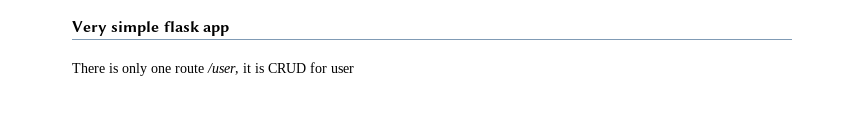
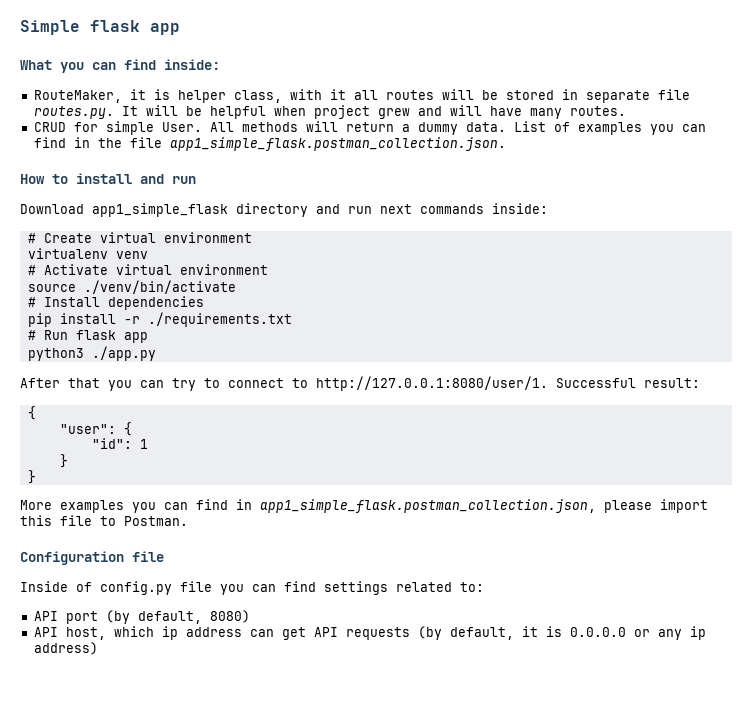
- Very simple flask app
- There is only one route /user, it is CRUD for user
+ Simple flask app
+ What you can find inside:
+ RouteMaker, it is helper class, with it all routes will be stored in separate file routes.py. It will be helpful when project grew and will have many routes.
+ CRUD for simple User. All methods will return a dummy data. List of examples you can find in the file app1_simple_flask.postman_collection.json.
+ How to install and run
+ Download app1_simple_flask directory and run next commands inside:
+ # Create virtual environment
+ virtualenv venv
+ # Activate virtual environment
+ source ./venv/bin/activate
+ # Install dependencies
+ pip install -r ./requirements.txt
+ # Run flask app
+ python3 ./app.py
+ After that you can try to connect to http://127.0.0.1:8080/user/1. Successful result:
+ {
+ "user": {
+ "id": 1
+ }
+ }
+ More examples you can find in app1_simple_flask.postman_collection.json, please import this file to Postman.
+ Configuration file
+ Inside of config.py file you can find settings related to:
+ API port (by default, 8080)
+ API host, which ip address can get API requests (by default, it is 0.0.0.0 or any ip address)

